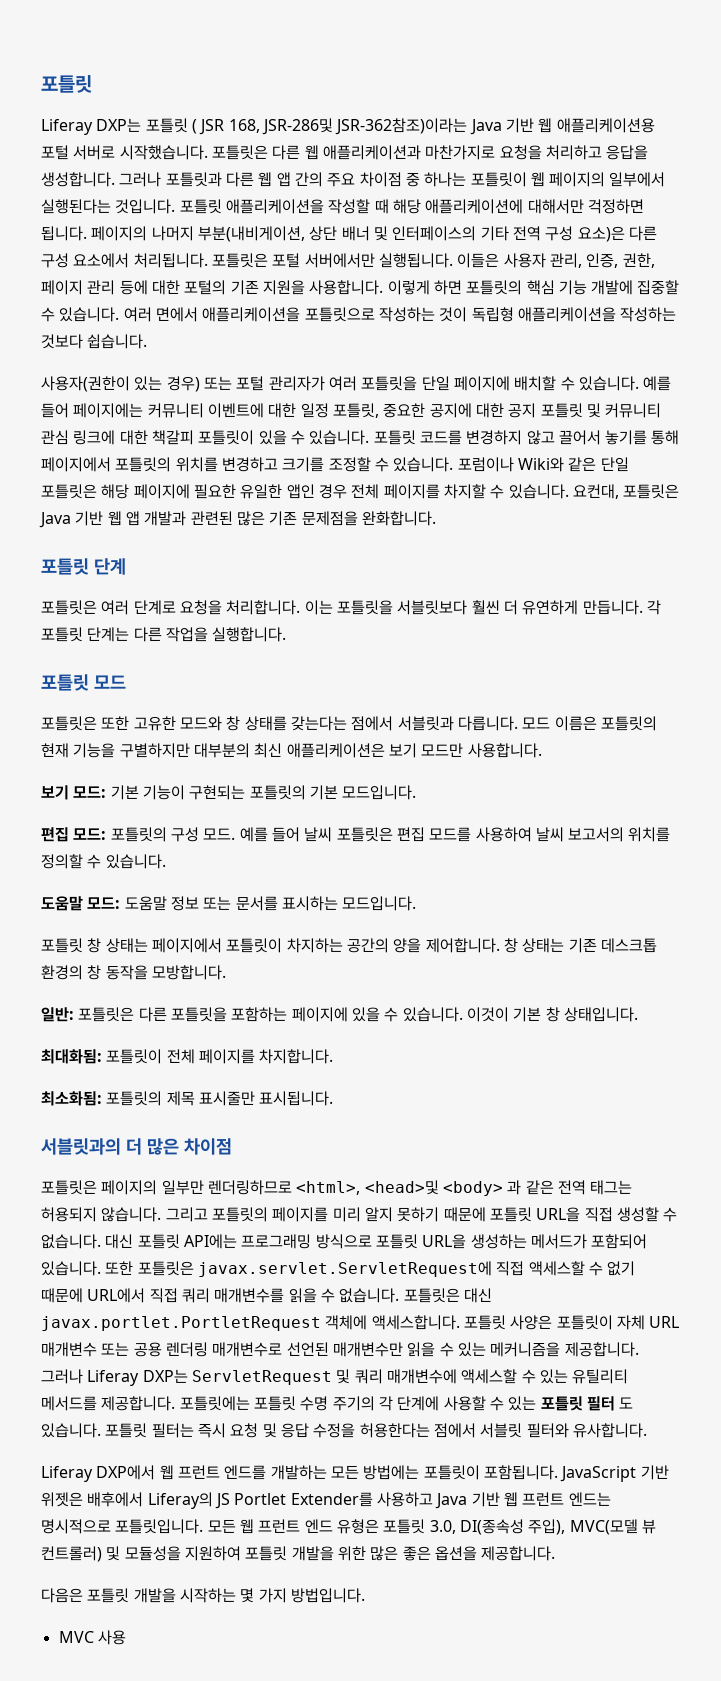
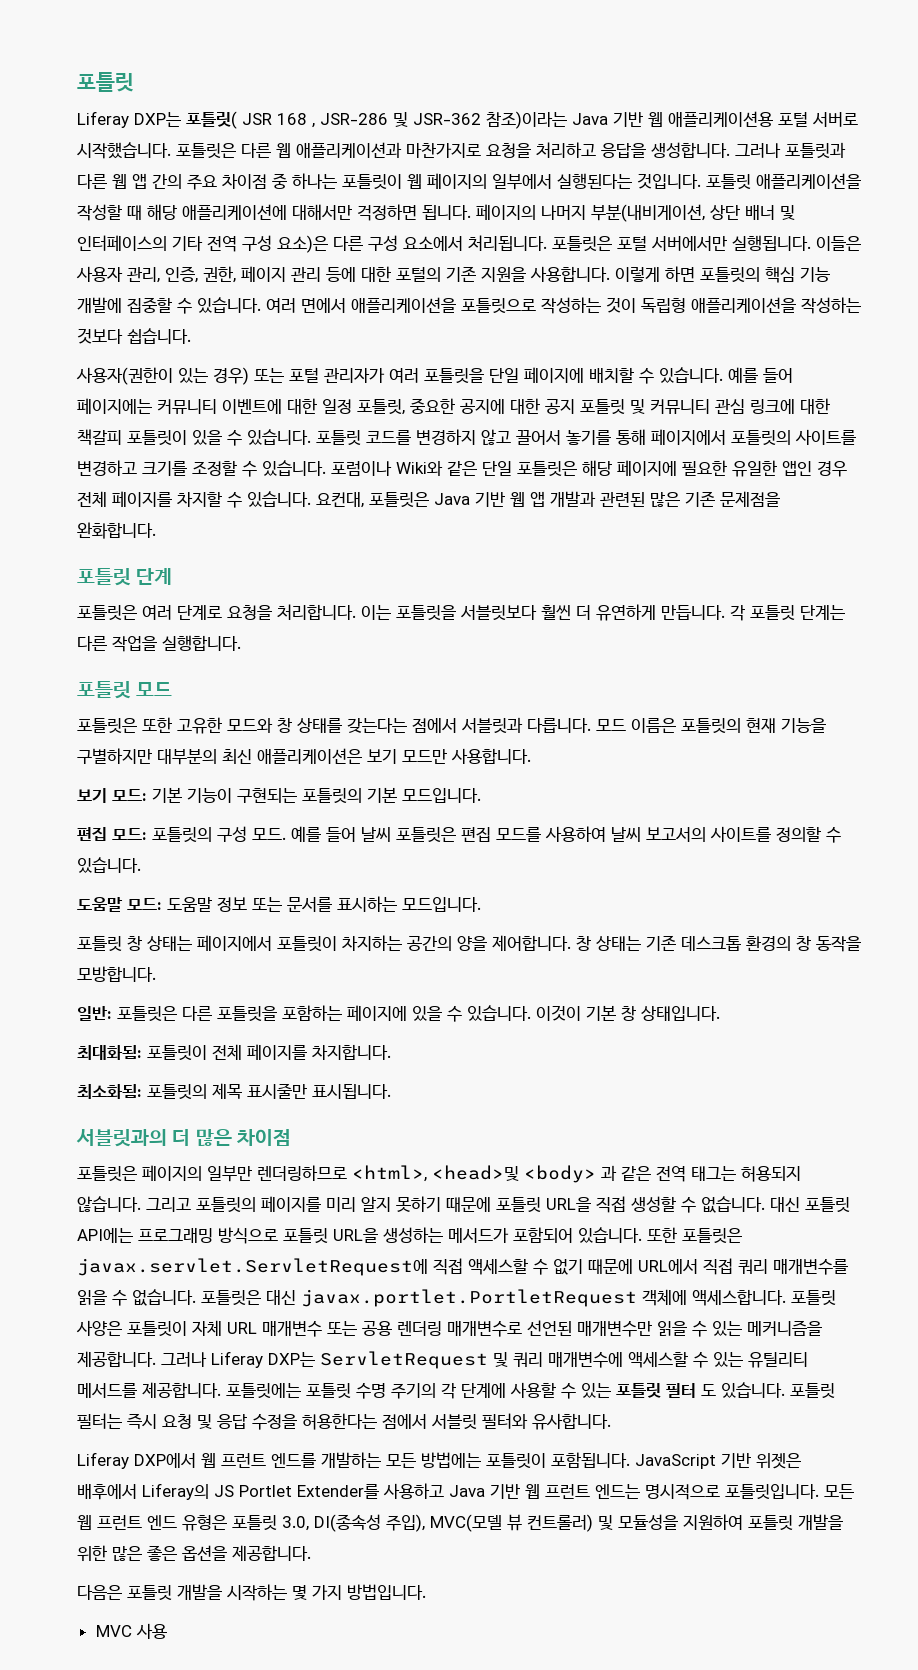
- Liferay DXP는 포틀릿 ( JSR 168, JSR-286및 JSR-362참조)이라는 Java 기반 웹 애플리케이션용 포털 서버로 시작했습니다.
+ Liferay DXP는 포틀릿( JSR 168 , JSR-286 및 JSR-362 참조)이라는 Java 기반 웹 애플리케이션용 포털 서버로 시작했습니다.
- 포틀릿 코드를 변경하지 않고 끌어서 놓기를 통해 페이지에서 포틀릿의 위치를 변경하고 크기를 조정할 수 있습니다.
+ 포틀릿 코드를 변경하지 않고 끌어서 놓기를 통해 페이지에서 포틀릿의 사이트를 변경하고 크기를 조정할 수 있습니다.
- 예를 들어 날씨 포틀릿은 편집 모드를 사용하여 날씨 보고서의 위치를 정의할 수 있습니다.
+ 예를 들어 날씨 포틀릿은 편집 모드를 사용하여 날씨 보고서의 사이트를 정의할 수 있습니다.

